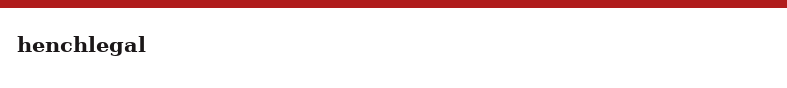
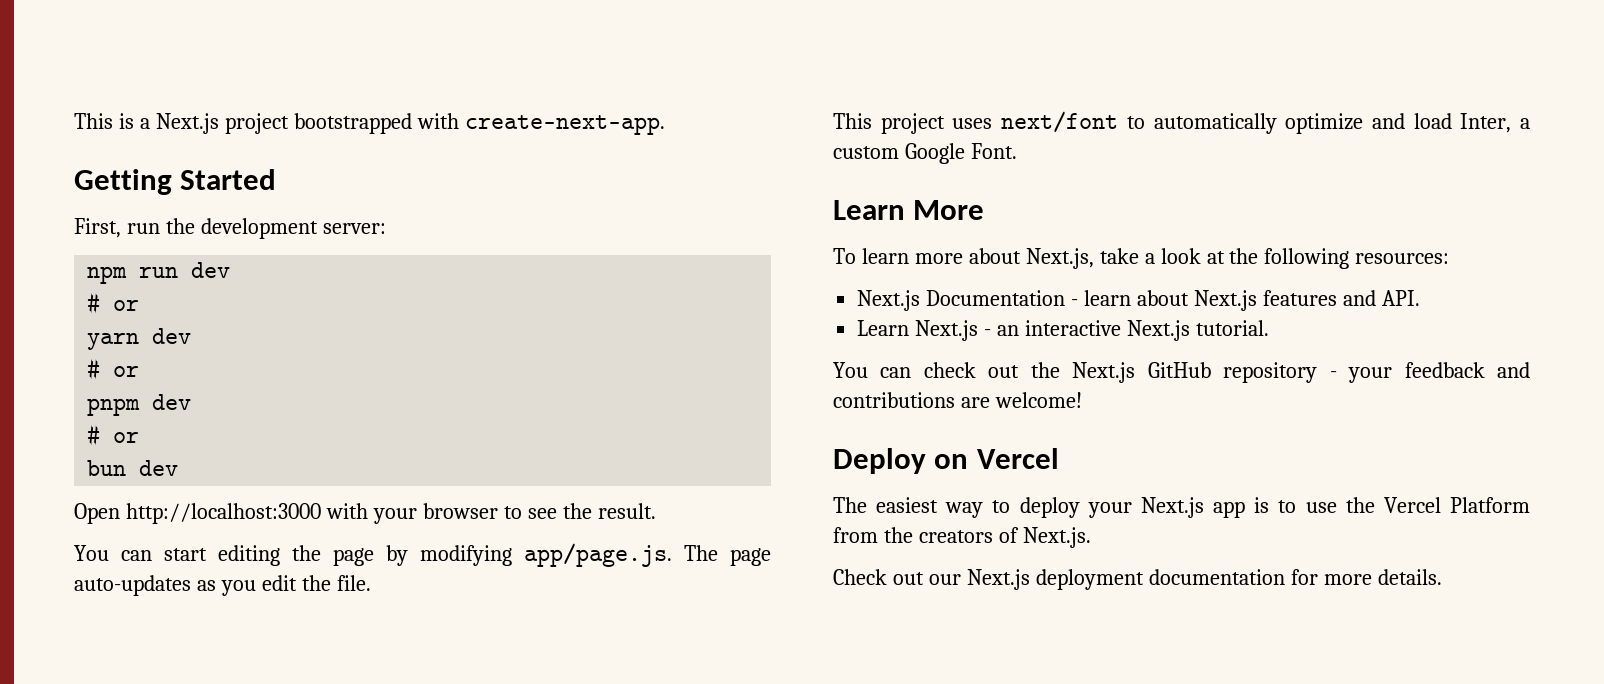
- henchlegal
+ This is a Next.js project bootstrapped with create-next-app.
+ Getting Started
+ First, run the development server:
+ npm run dev
+ # or
+ yarn dev
+ # or
+ pnpm dev
+ # or
+ bun dev
+ Open http://localhost:3000 with your browser to see the result.
+ You can start editing the page by modifying app/page.js. The page auto-updates as you edit the file.
+ This project uses next/font to automatically optimize and load Inter, a custom Google Font.
+ Learn More
+ To learn more about Next.js, take a look at the following resources:
+ Next.js Documentation - learn about Next.js features and API.
+ Learn Next.js - an interactive Next.js tutorial.
+ You can check out the Next.js GitHub repository - your feedback and contributions are welcome!
+ Deploy on Vercel
+ The easiest way to deploy your Next.js app is to use the Vercel Platform from the creators of Next.js.
+ Check out our Next.js deployment documentation for more details.

